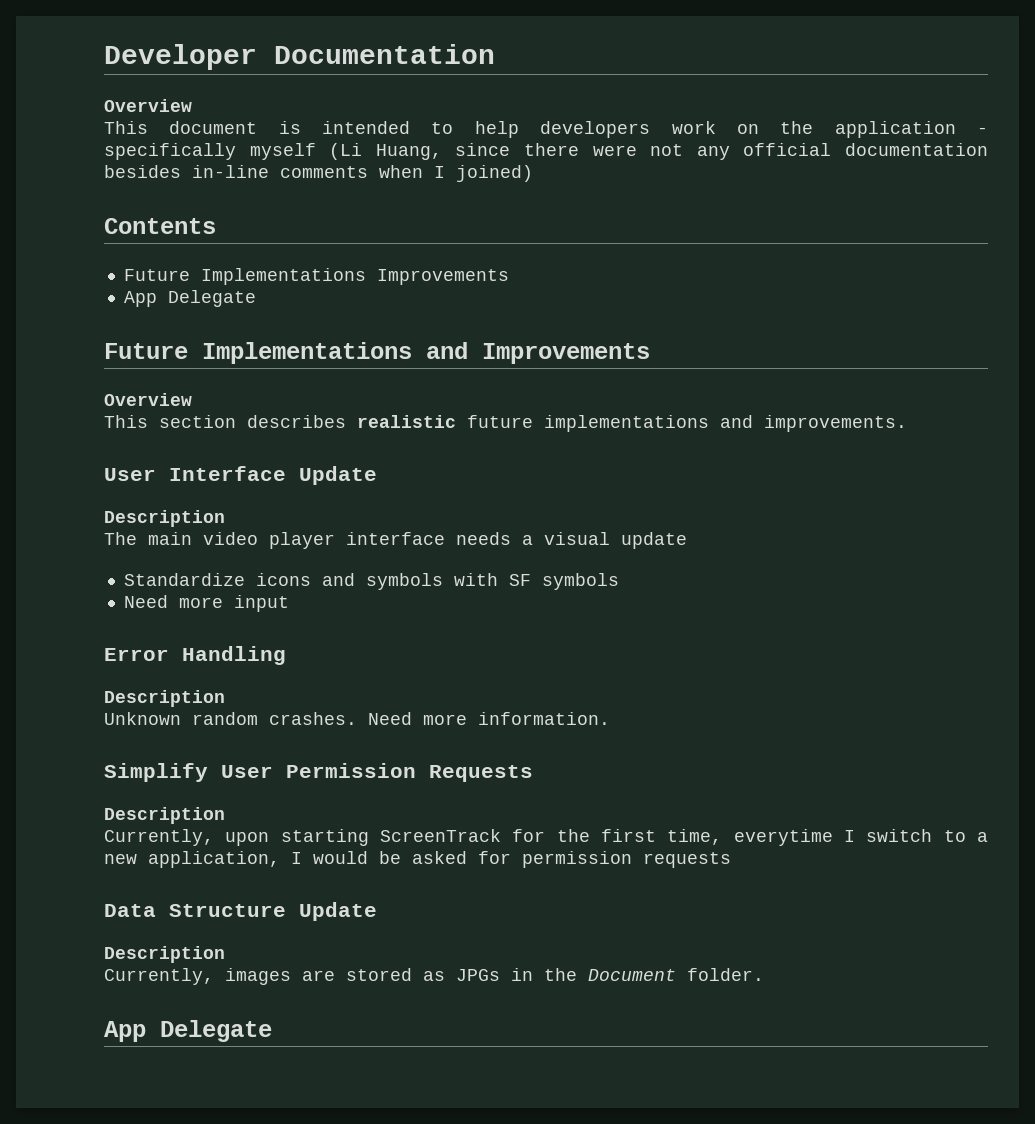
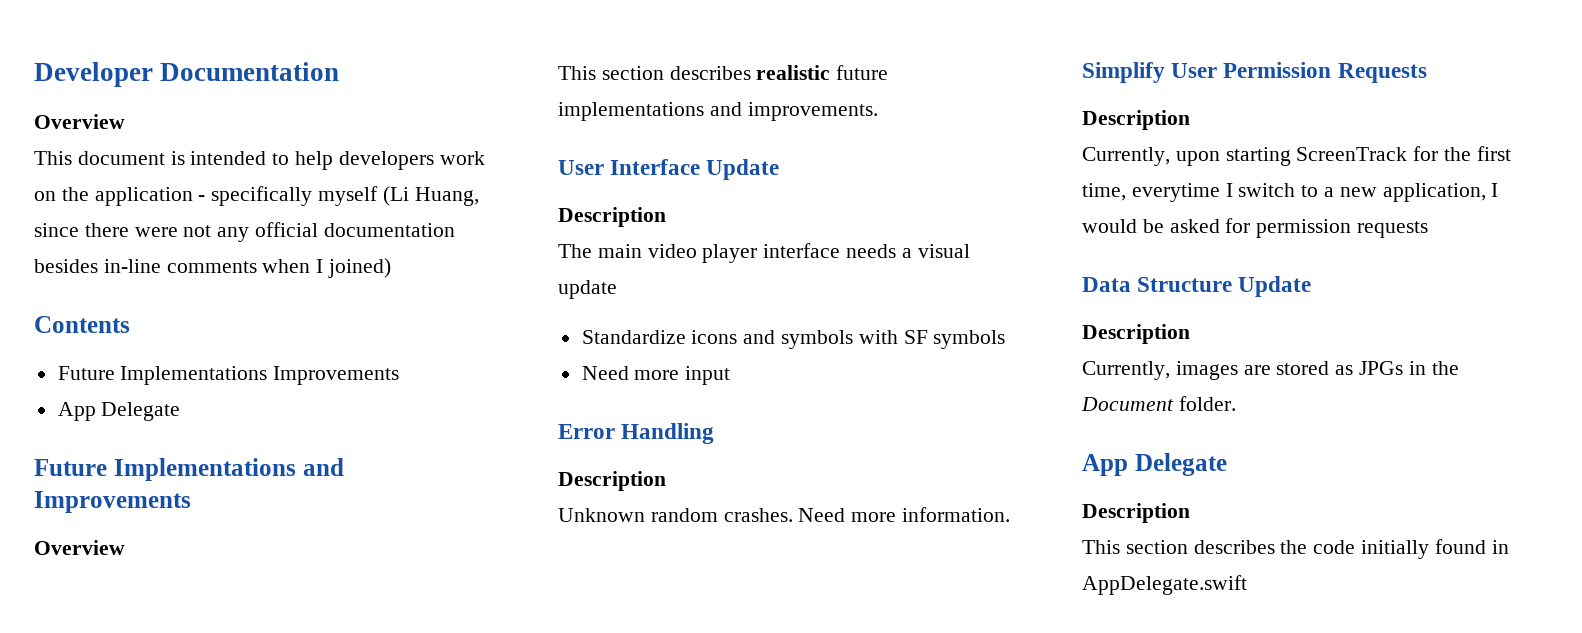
  Currently, images are stored as JPGs in the Document folder.
  App Delegate
+ Description
+ This section describes the code initially found in AppDelegate.swift

